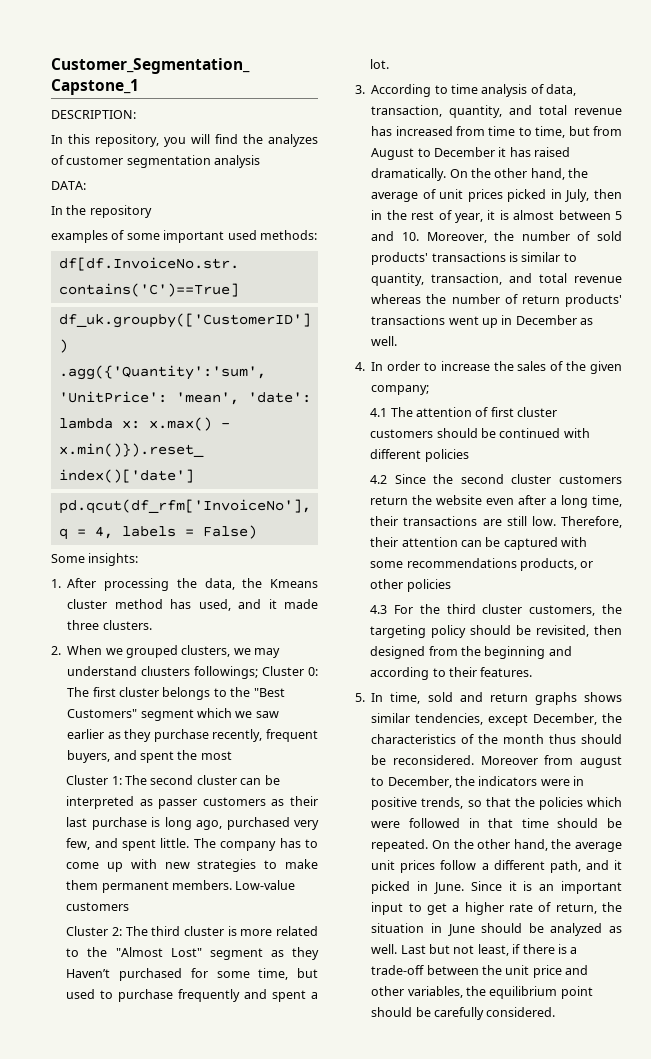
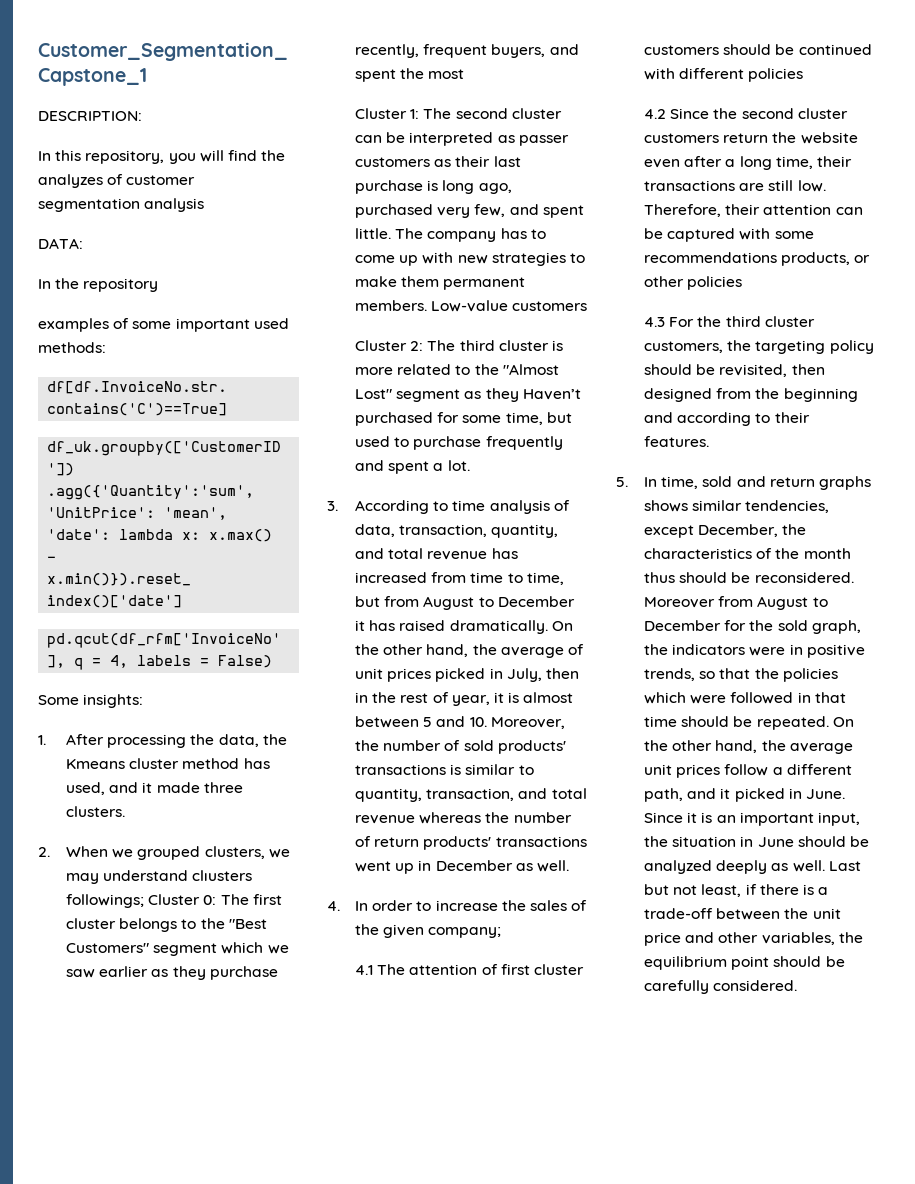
- Moreover from august to December, the indicators were in positive trends, so that the policies which were followed in that time should be repeated.
+ Moreover from August to December for the sold graph, the indicators were in positive trends, so that the policies which were followed in that time should be repeated.
- Since it is an important input to get a higher rate of return, the situation in June should be analyzed as well.
+ Since it is an important input, the situation in June should be analyzed deeply as well.

